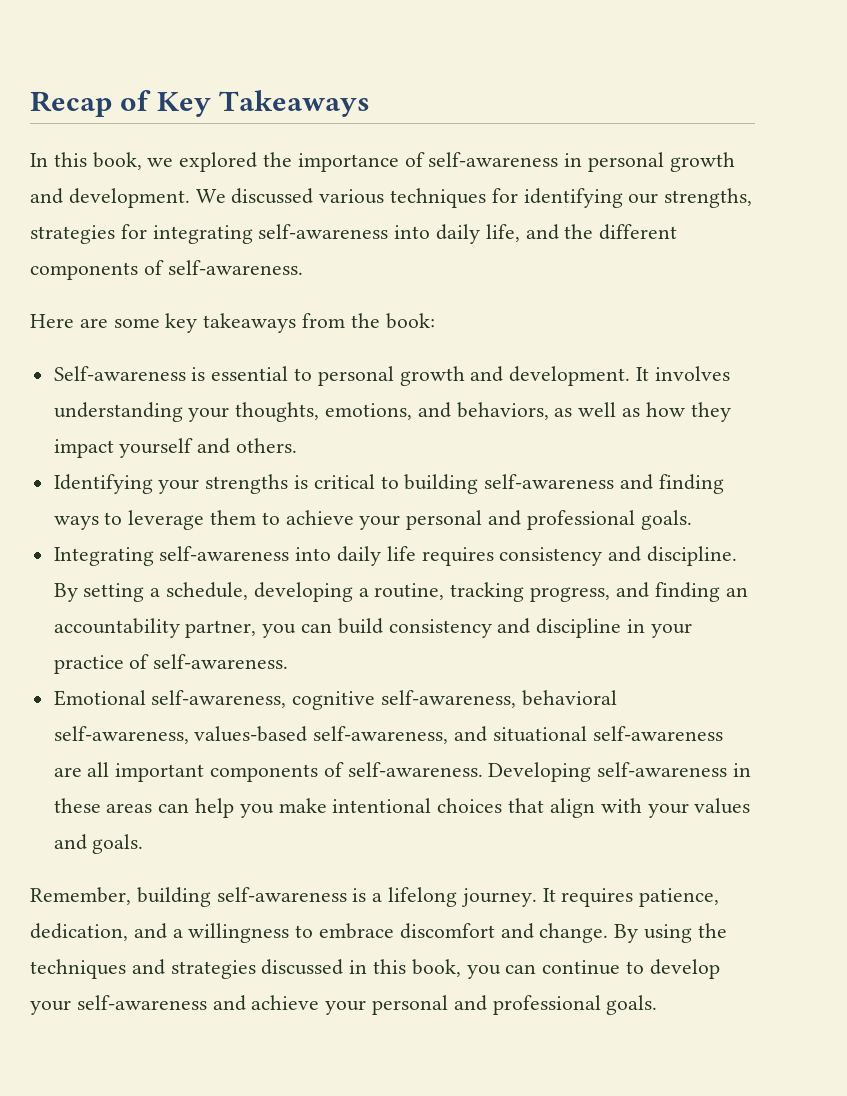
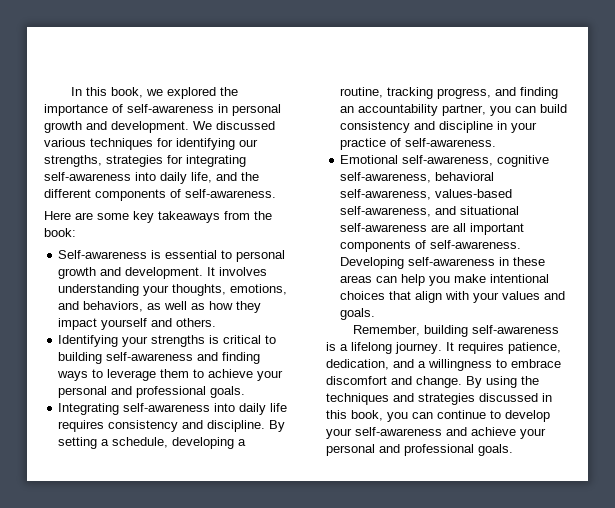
- Recap of Key Takeaways

